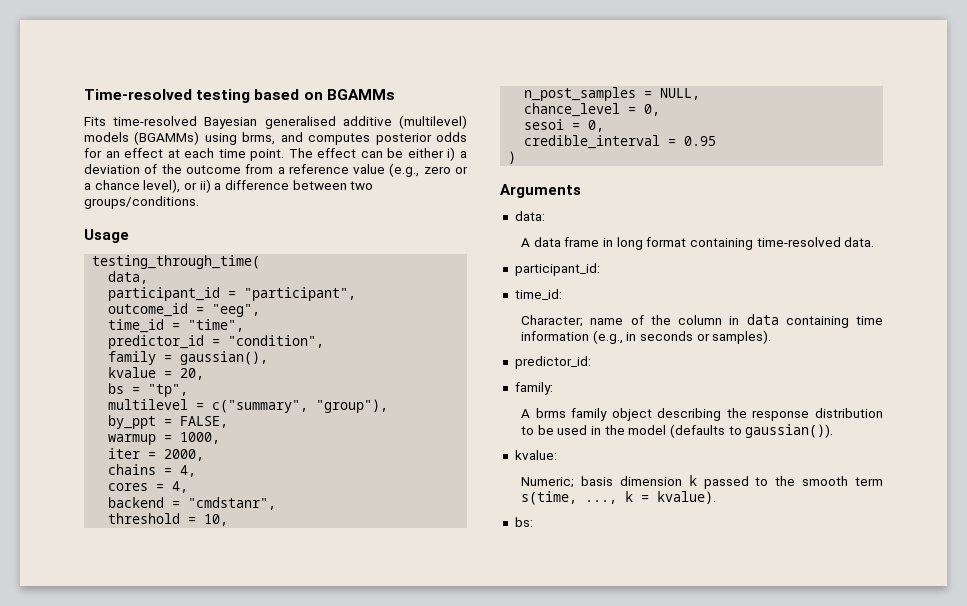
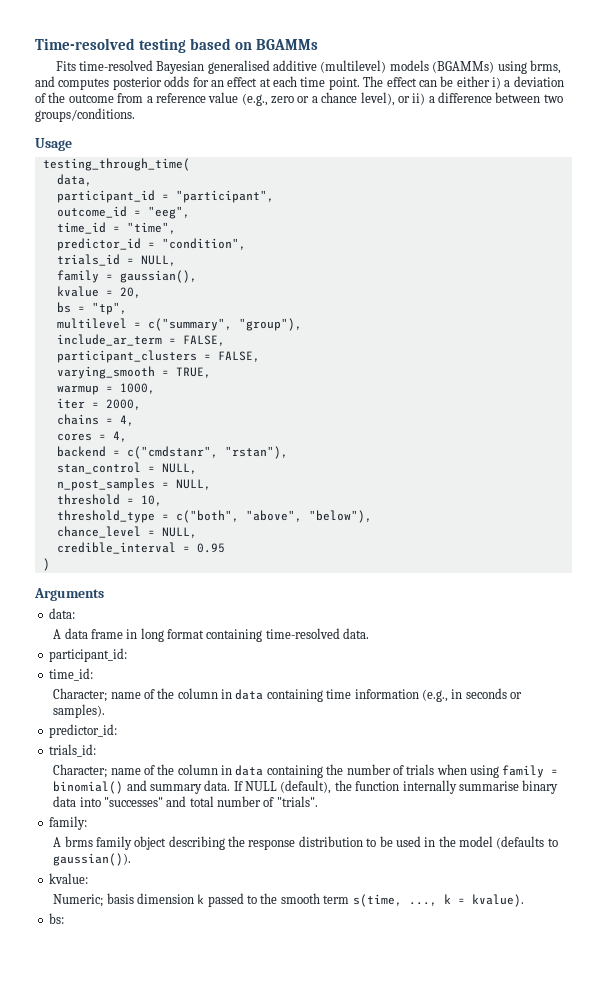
+ trials_id = NULL,
- by_ppt = FALSE,
+ include_ar_term = FALSE,
+ participant_clusters = FALSE,
+ varying_smooth = TRUE,
- backend = "cmdstanr",
+ backend = c("cmdstanr", "rstan"),
+ stan_control = NULL,
+ n_post_samples = NULL,
  threshold = 10,
- n_post_samples = NULL,
- chance_level = 0,
- sesoi = 0,
+ threshold_type = c("both", "above", "below"),
+ chance_level = NULL,
+ trials_id:
+ Character; name of the column in data containing the number of trials when using family = binomial() and summary data. If NULL (default), the function internally summarise binary data into "successes" and total number of "trials".

